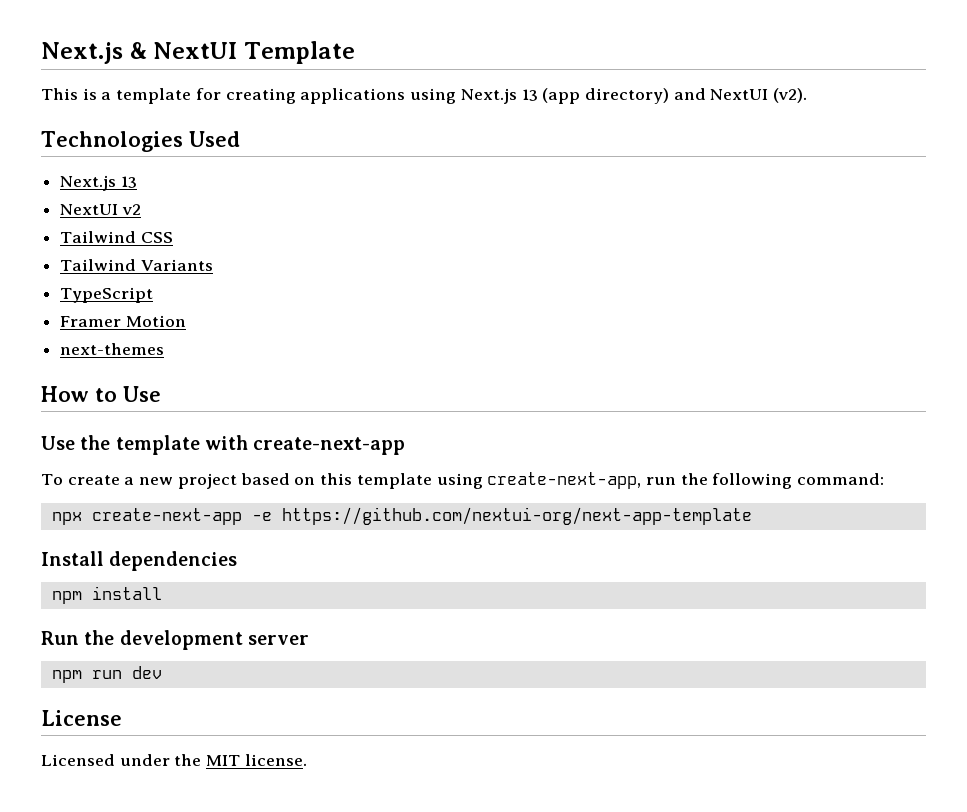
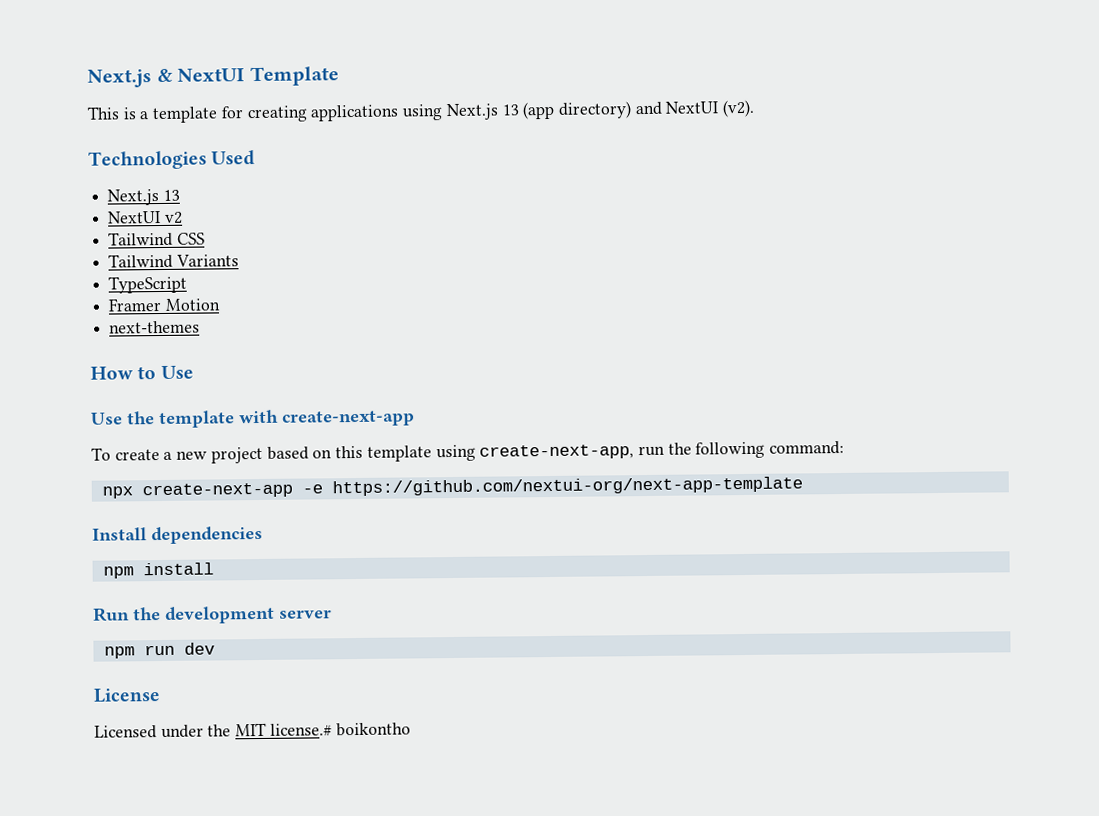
- Licensed under the MIT license.
+ Licensed under the MIT license.# boikontho

